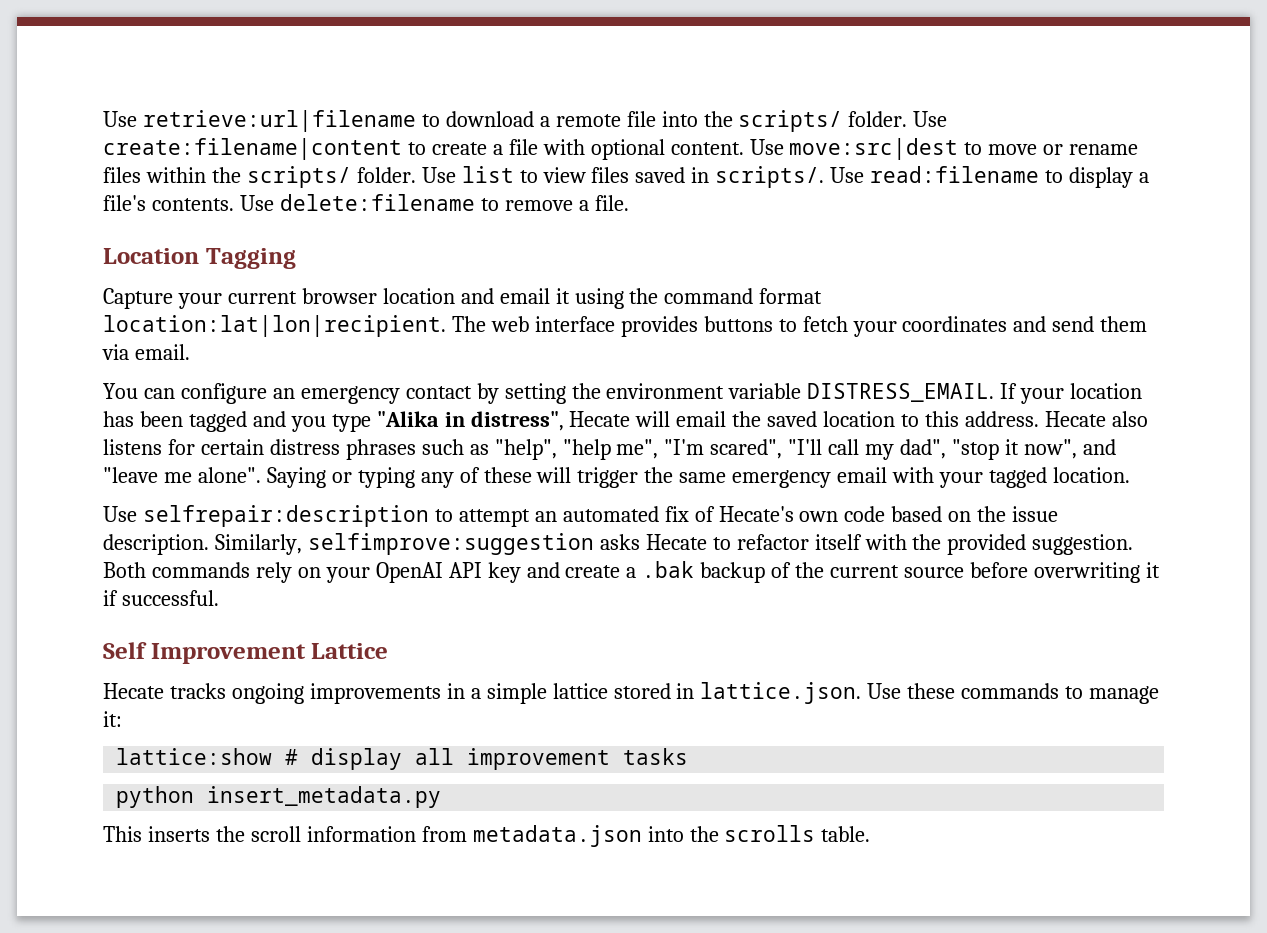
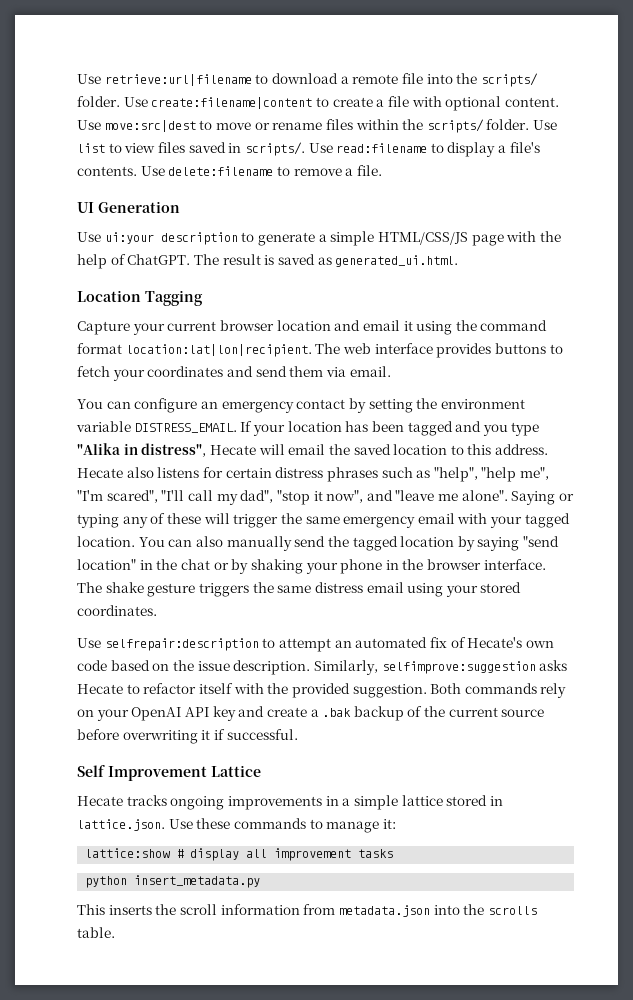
+ UI Generation
+ Use ui:your description to generate a simple HTML/CSS/JS page with the help of ChatGPT. The result is saved as generated_ui.html.
+ You can also manually send the tagged location by saying "send location" in the chat or by shaking your phone in the browser interface. The shake gesture triggers the same distress email using your stored coordinates.

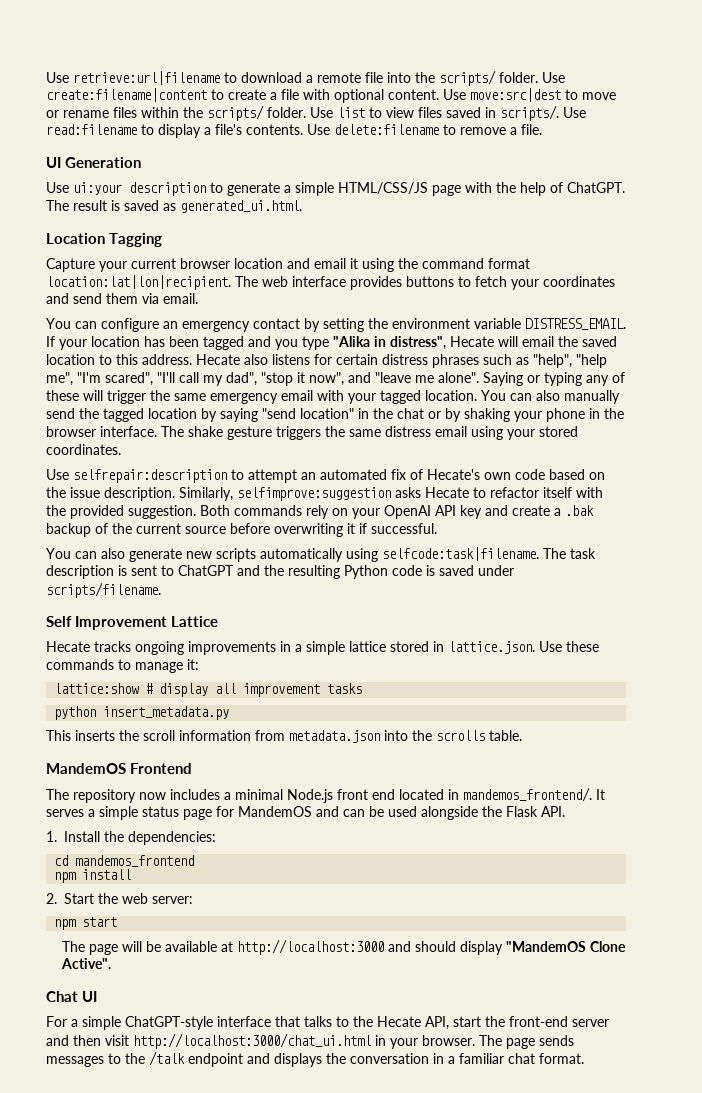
+ You can also generate new scripts automatically using selfcode:task|filename. The task description is sent to ChatGPT and the resulting Python code is saved under scripts/filename.
+ MandemOS Frontend
+ The repository now includes a minimal Node.js front end located in mandemos_frontend/. It serves a simple status page for MandemOS and can be used alongside the Flask API.
+ 1. Install the dependencies:
+ cd mandemos_frontend
+ npm install
+ 2. Start the web server:
+ npm start
+ The page will be available at http://localhost:3000 and should display "MandemOS Clone Active".
+ Chat UI
+ For a simple ChatGPT-style interface that talks to the Hecate API, start the front-end server and then visit http://localhost:3000/chat_ui.html in your browser. The page sends messages to the /talk endpoint and displays the conversation in a familiar chat format.

